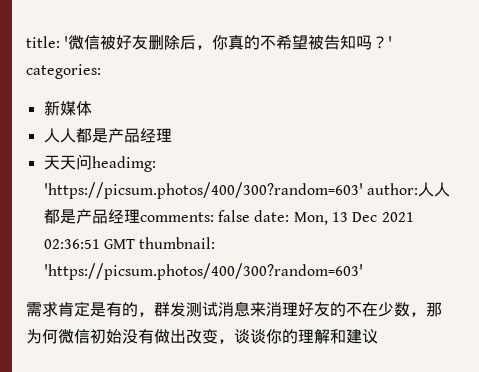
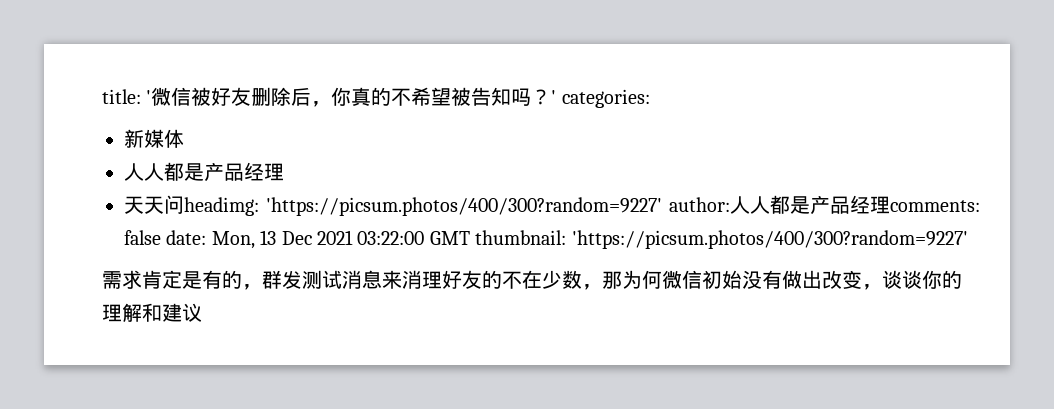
- 天天问headimg: 'https://picsum.photos/400/300?random=603' author:人人都是产品经理comments: false date: Mon, 13 Dec 2021 02:36:51 GMT thumbnail: 'https://picsum.photos/400/300?random=603'
+ 天天问headimg: 'https://picsum.photos/400/300?random=9227' author:人人都是产品经理comments: false date: Mon, 13 Dec 2021 03:22:00 GMT thumbnail: 'https://picsum.photos/400/300?random=9227'

